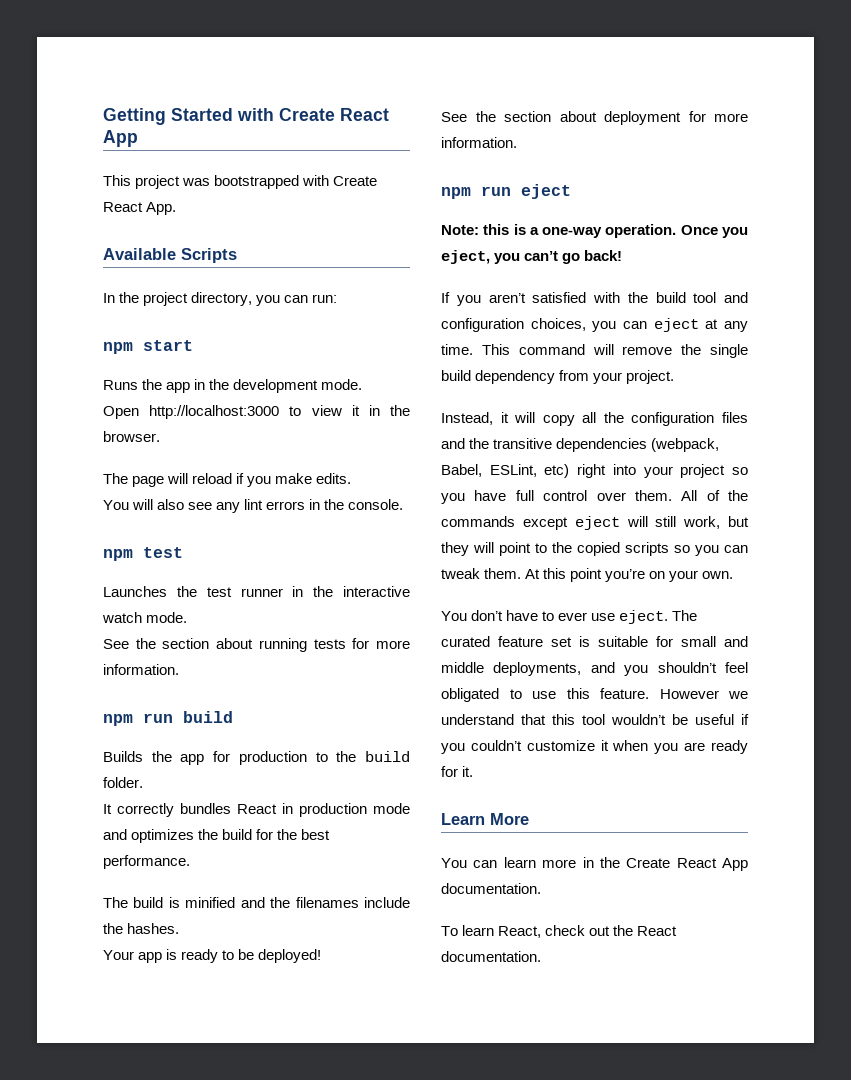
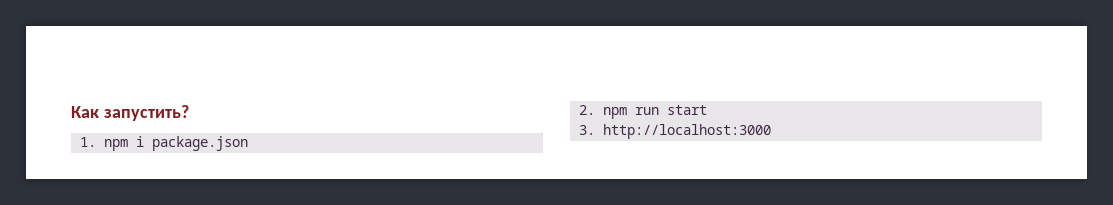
- Getting Started with Create React App
- This project was bootstrapped with Create React App.
- Available Scripts
- In the project directory, you can run:
- npm start
- Runs the app in the development mode.
- Open http://localhost:3000 to view it in the browser.
- The page will reload if you make edits.
- You will also see any lint errors in the console.
- npm test
- Launches the test runner in the interactive watch mode.
- See the section about running tests for more information.
- npm run build
- Builds the app for production to the build folder.
- It correctly bundles React in production mode and optimizes the build for the best performance.
- The build is minified and the filenames include the hashes.
- Your app is ready to be deployed!
- See the section about deployment for more information.
- npm run eject
- Note: this is a one-way operation. Once you eject, you can’t go back!
- If you aren’t satisfied with the build tool and configuration choices, you can eject at any time. This command will remove the single build dependency from your project.
- Instead, it will copy all the configuration files and the transitive dependencies (webpack, Babel, ESLint, etc) right into your project so you have full control over them. All of the commands except eject will still work, but they will point to the copied scripts so you can tweak them. At this point you’re on your own.
- You don’t have to ever use eject. The curated feature set is suitable for small and middle deployments, and you shouldn’t feel obligated to use this feature. However we understand that this tool wouldn’t be useful if you couldn’t customize it when you are ready for it.
- Learn More
- You can learn more in the Create React App documentation.
- To learn React, check out the React documentation.
+ Как запустить?
+ 1. npm i package.json
+ 2. npm run start
+ 3. http://localhost:3000

